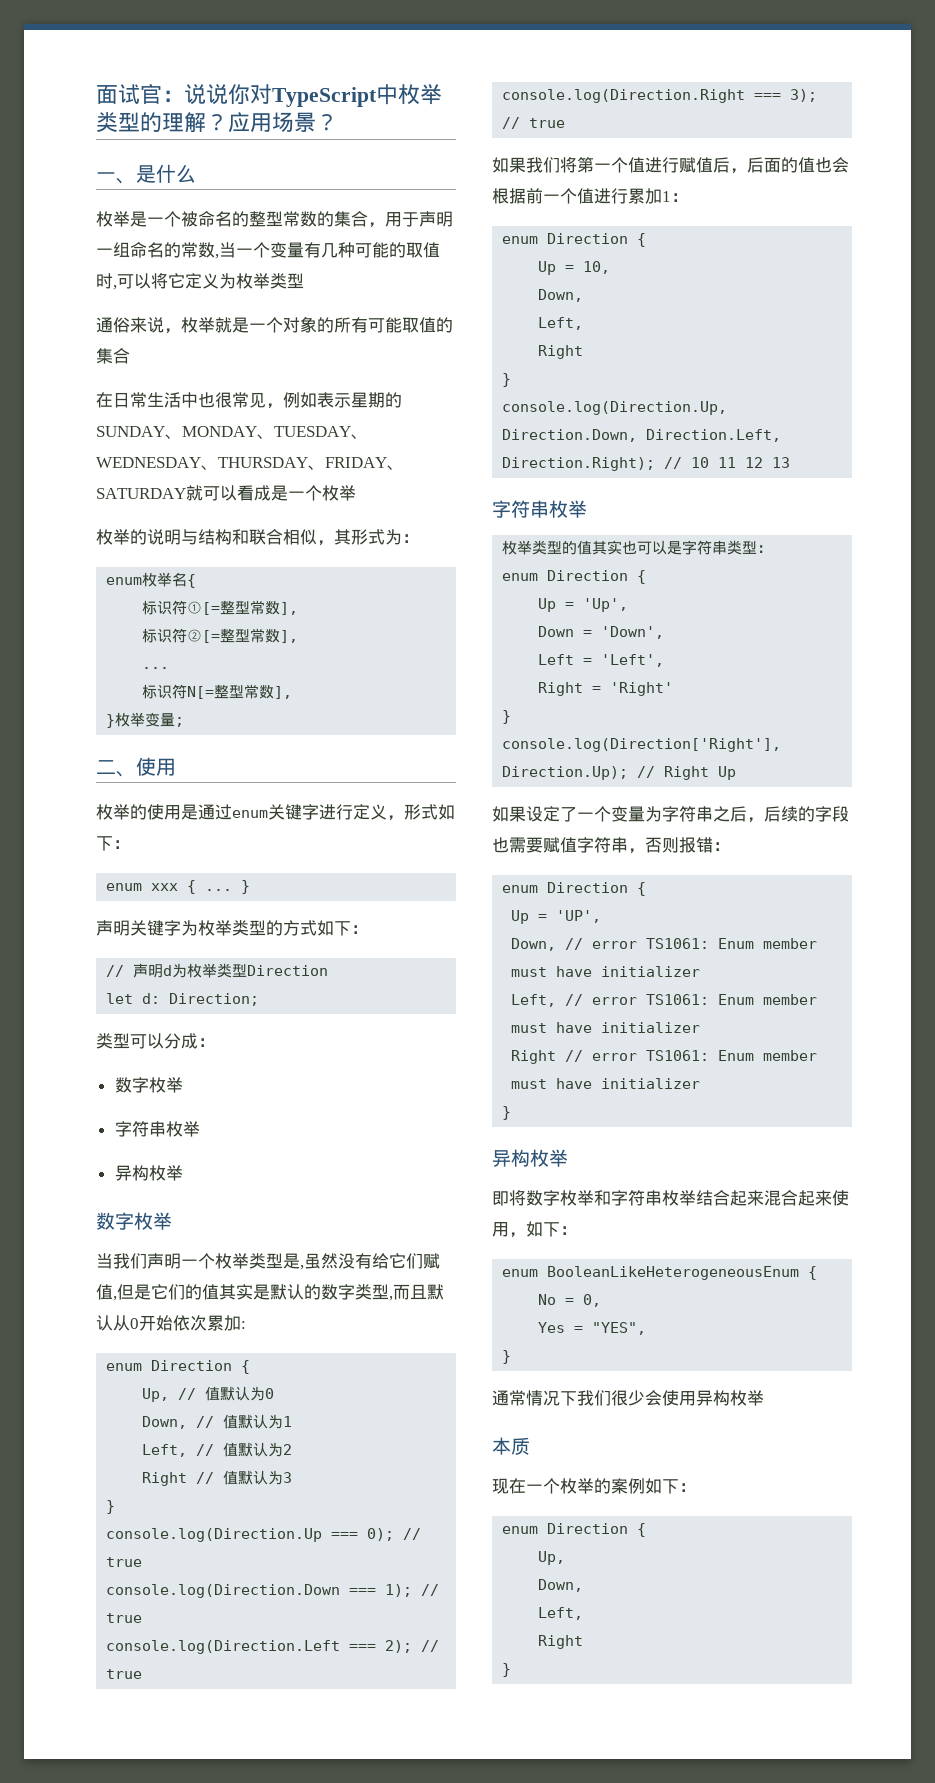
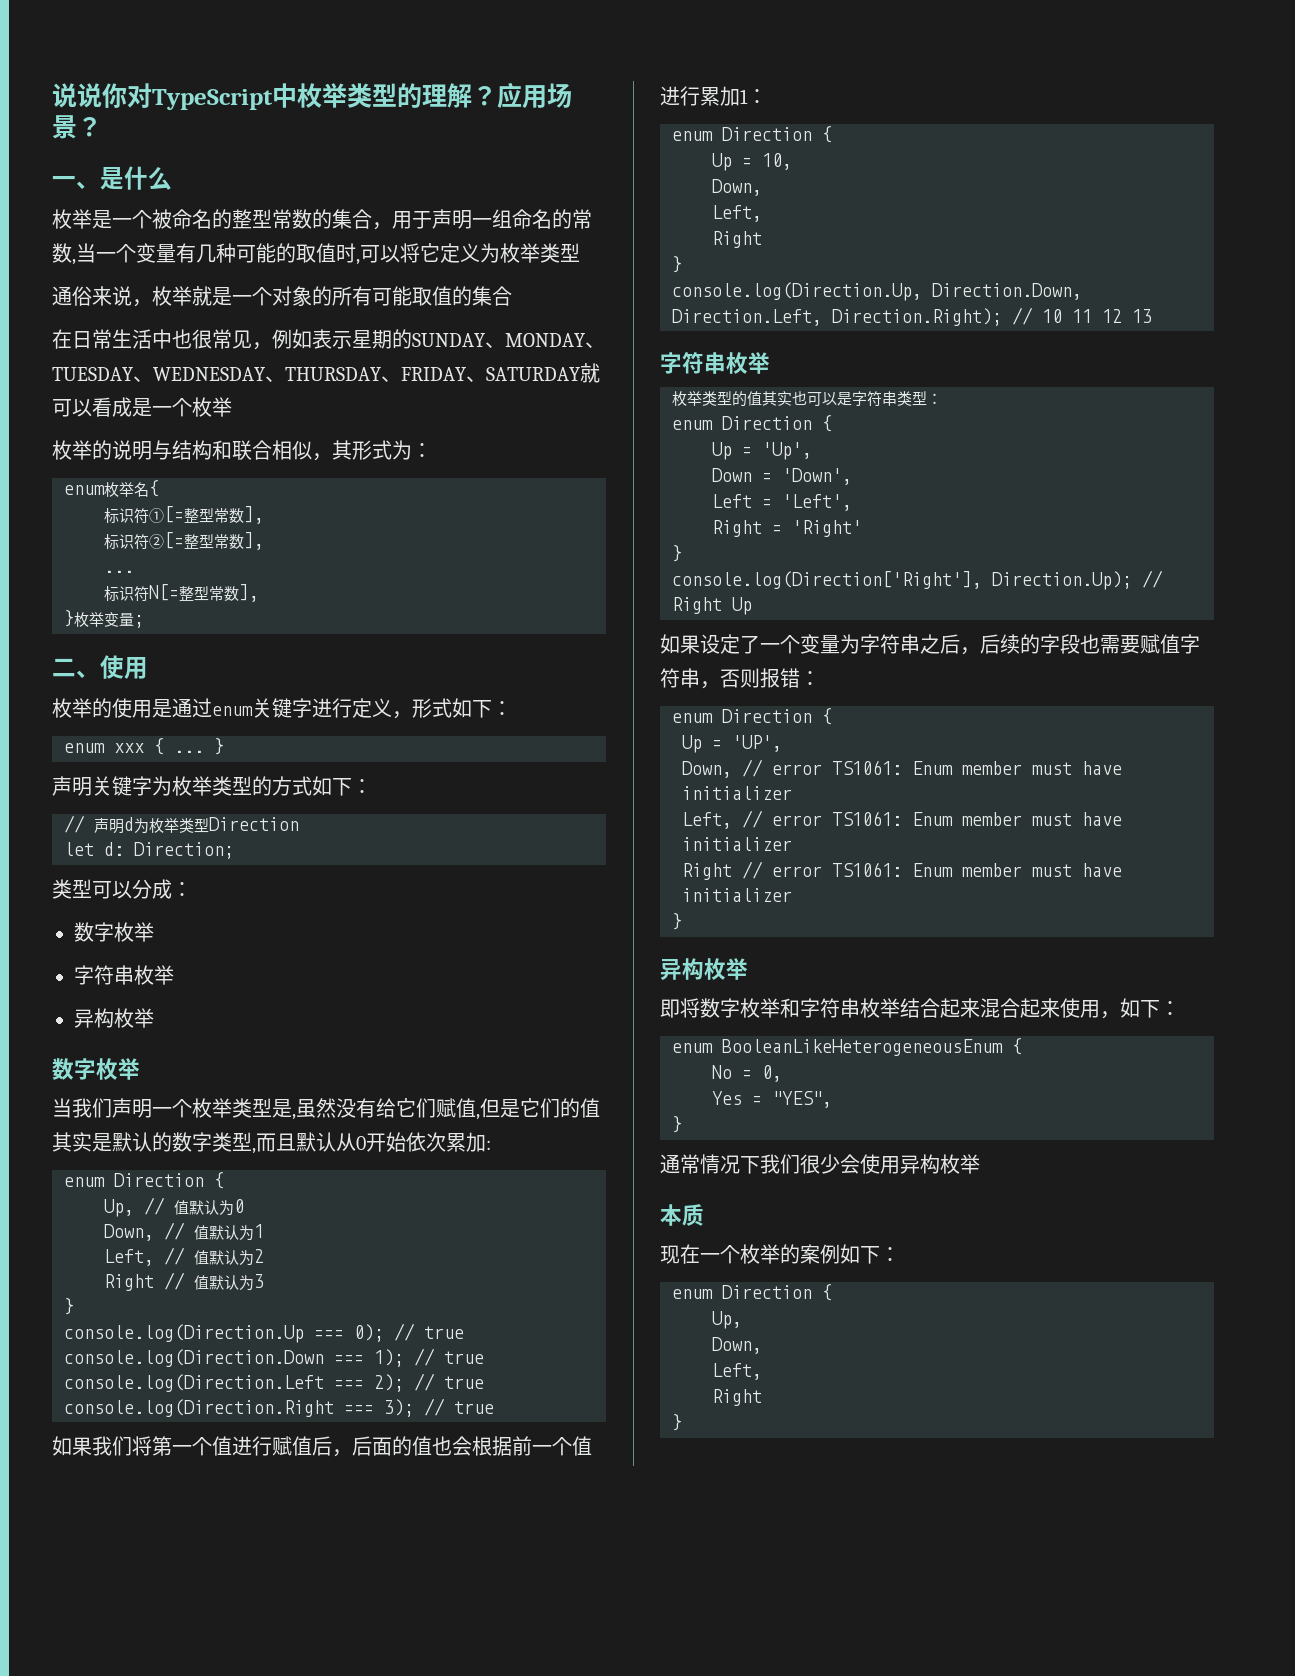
- 面试官：说说你对TypeScript中枚举类型的理解？
+ 说说你对TypeScript中枚举类型的理解？

